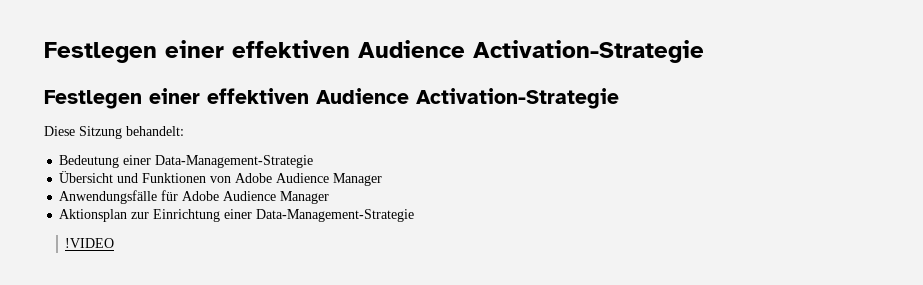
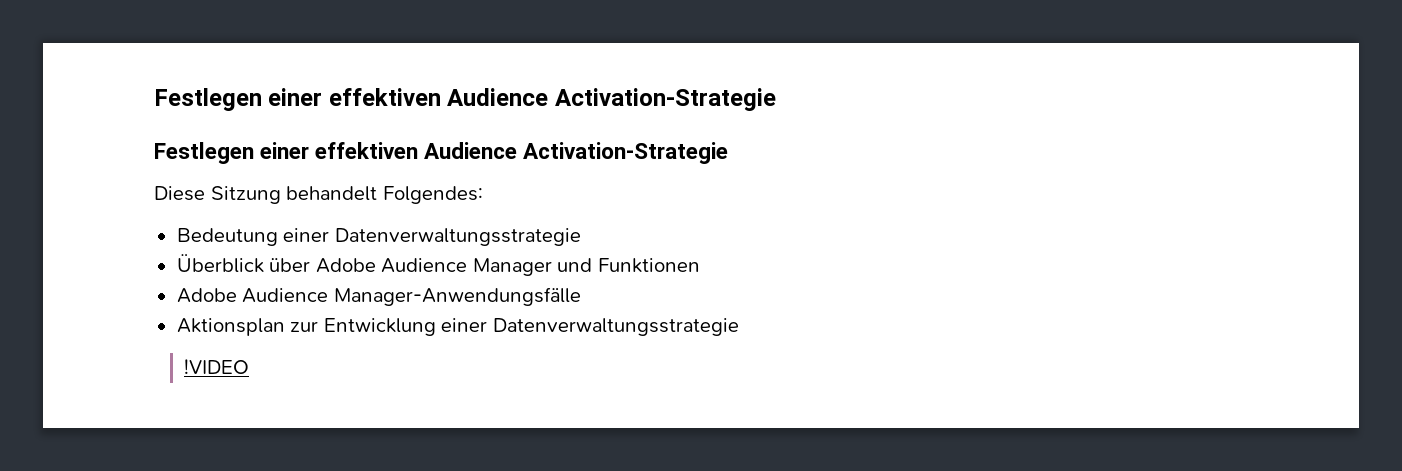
- Diese Sitzung behandelt:
+ Diese Sitzung behandelt Folgendes:
- Bedeutung einer Data-Management-Strategie
- Übersicht und Funktionen von Adobe Audience Manager
- Anwendungsfälle für Adobe Audience Manager
+ Bedeutung einer Datenverwaltungsstrategie
+ Überblick über Adobe Audience Manager und Funktionen
+ Adobe Audience Manager-Anwendungsfälle
- Aktionsplan zur Einrichtung einer Data-Management-Strategie
+ Aktionsplan zur Entwicklung einer Datenverwaltungsstrategie

